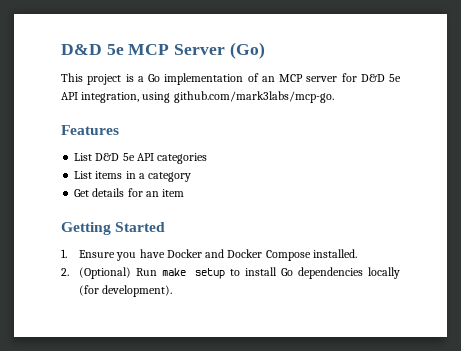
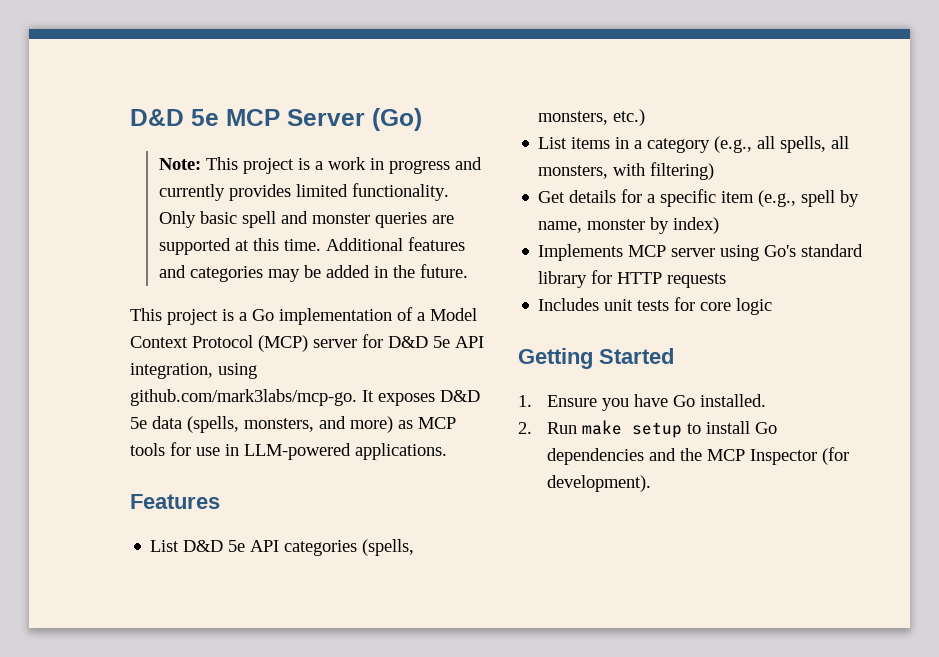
+ Note: This project is a work in progress and currently provides limited functionality. Only basic spell and monster queries are supported at this time. Additional features and categories may be added in the future.
- This project is a Go implementation of an MCP server for D&D 5e API integration, using github.com/mark3labs/mcp-go.
+ This project is a Go implementation of a Model Context Protocol (MCP) server for D&D 5e API integration, using github.com/mark3labs/mcp-go. It exposes D&D 5e data (spells, monsters, and more) as MCP tools for use in LLM-powered applications.
- List D&D 5e API categories
+ List D&D 5e API categories (spells, monsters, etc.)
- List items in a category
+ List items in a category (e.g., all spells, all monsters, with filtering)
- Get details for an item
+ Get details for a specific item (e.g., spell by name, monster by index)
+ Implements MCP server using Go's standard library for HTTP requests
+ Includes unit tests for core logic
- 1. Ensure you have Docker and Docker Compose installed.
+ 1. Ensure you have Go installed.
- 2. (Optional) Run make setup to install Go dependencies locally (for development).
+ 2. Run make setup to install Go dependencies and the MCP Inspector (for development).

